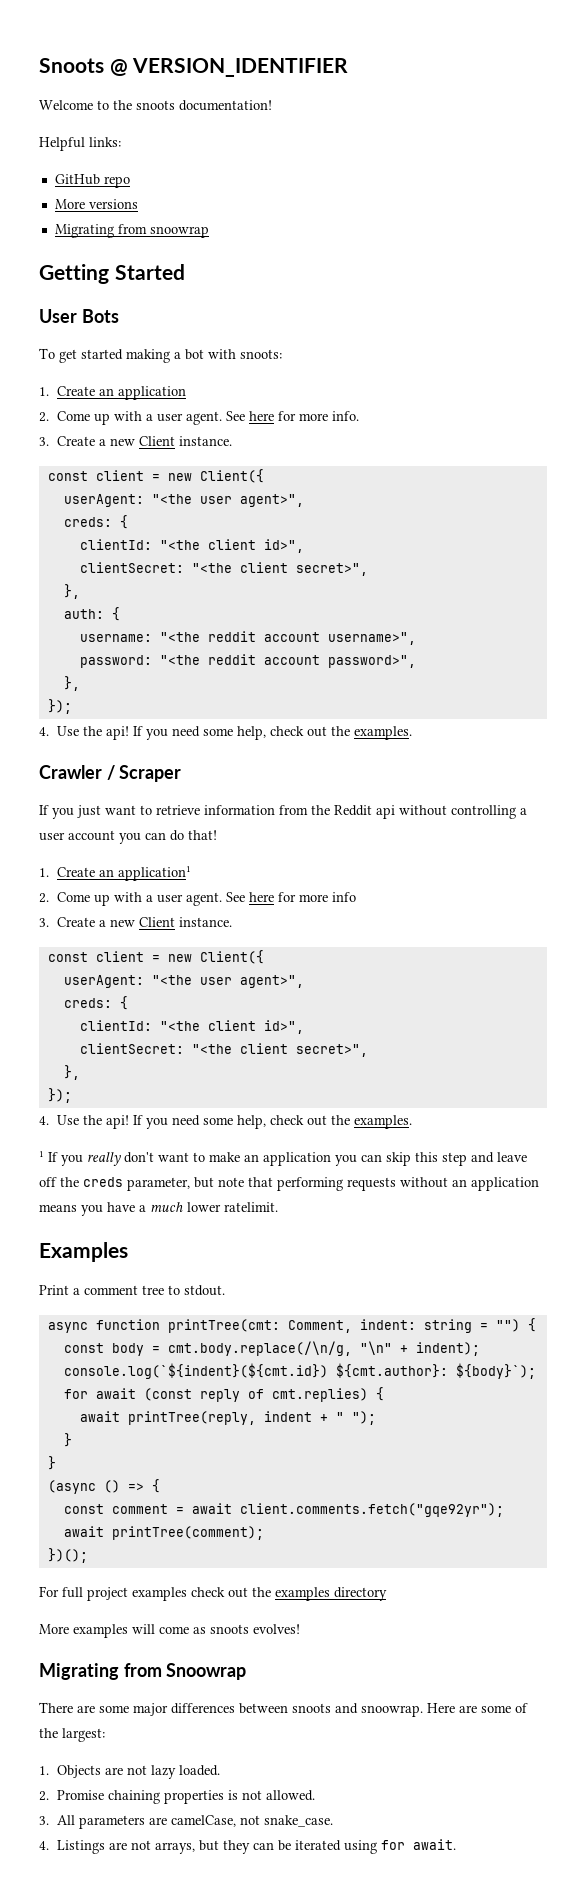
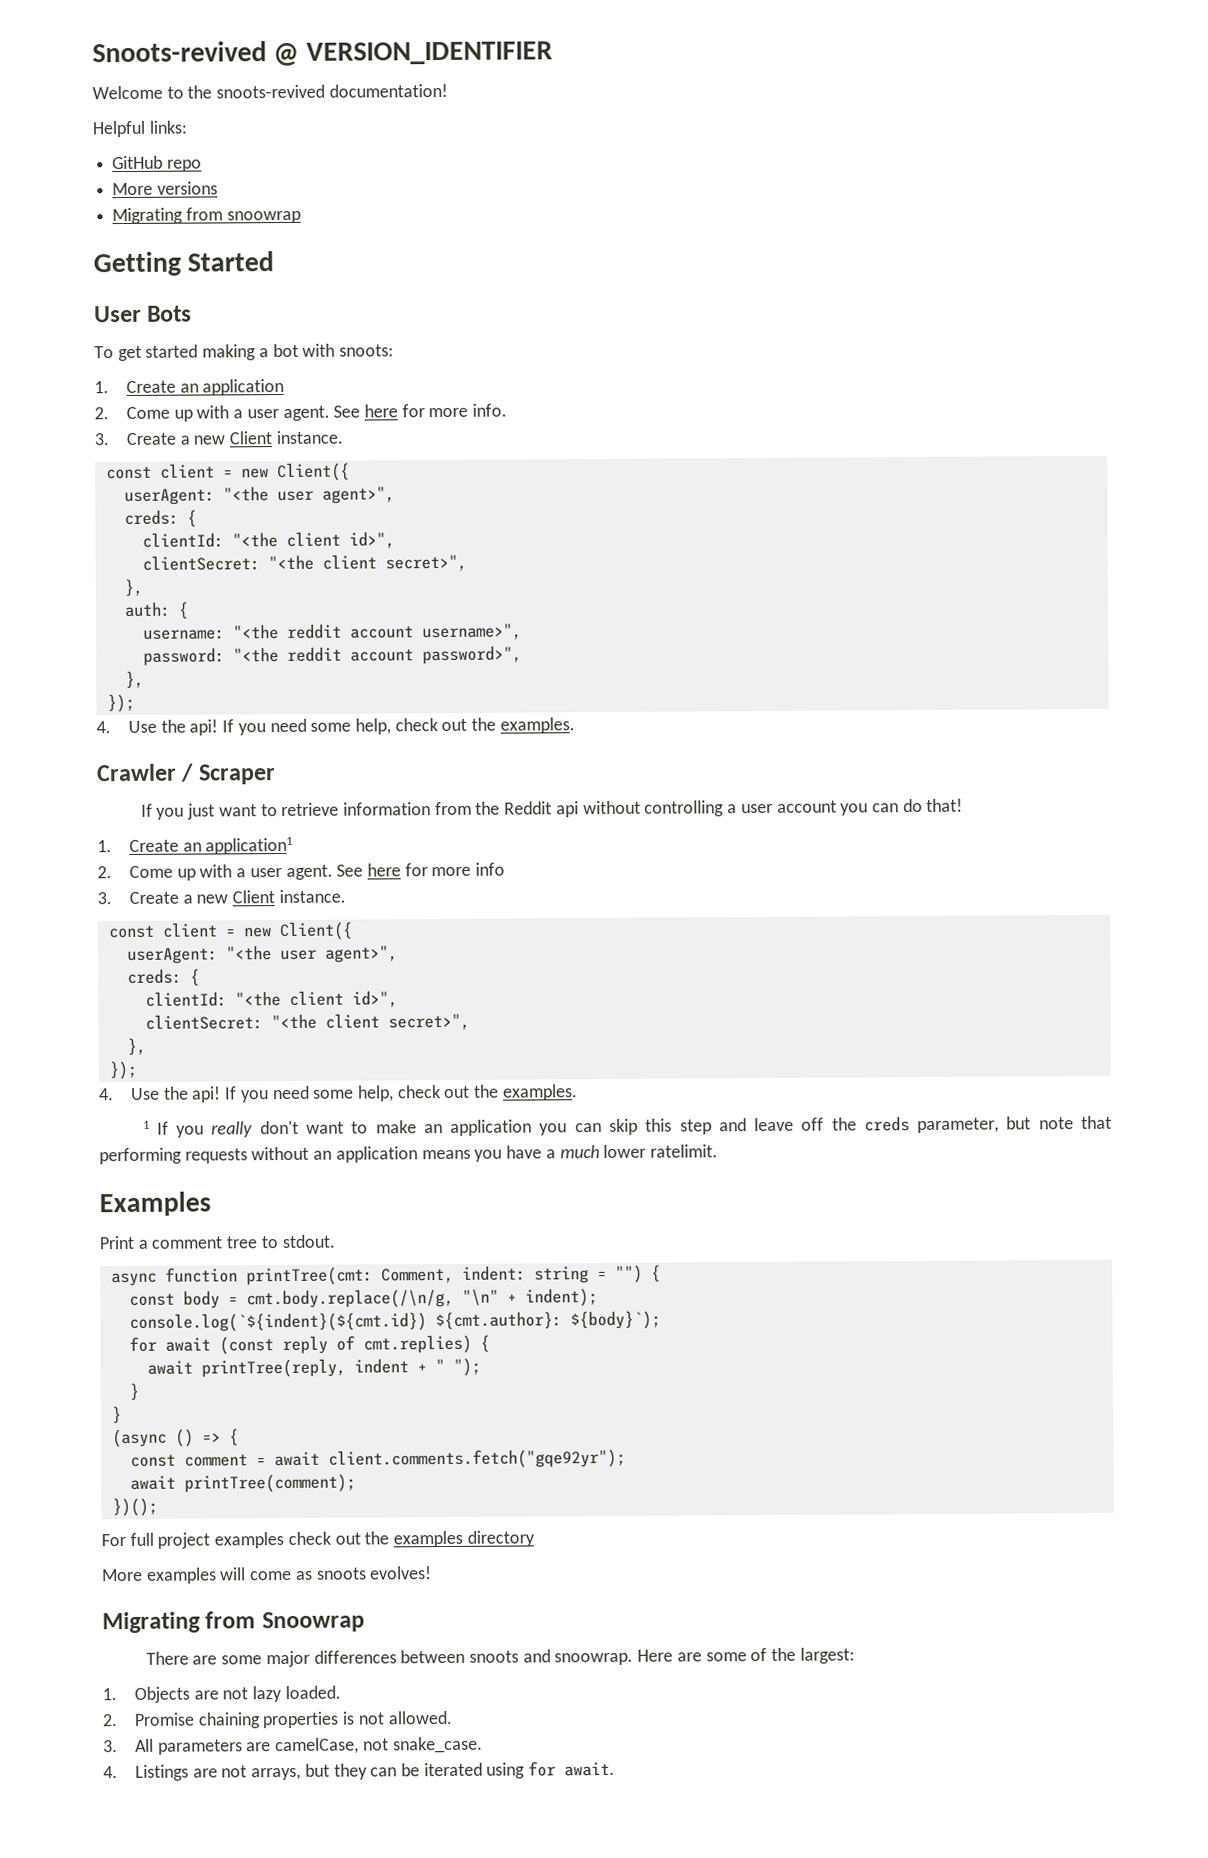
- Snoots @ VERSION_IDENTIFIER
+ Snoots-revived @ VERSION_IDENTIFIER
- Welcome to the snoots documentation!
+ Welcome to the snoots-revived documentation!

